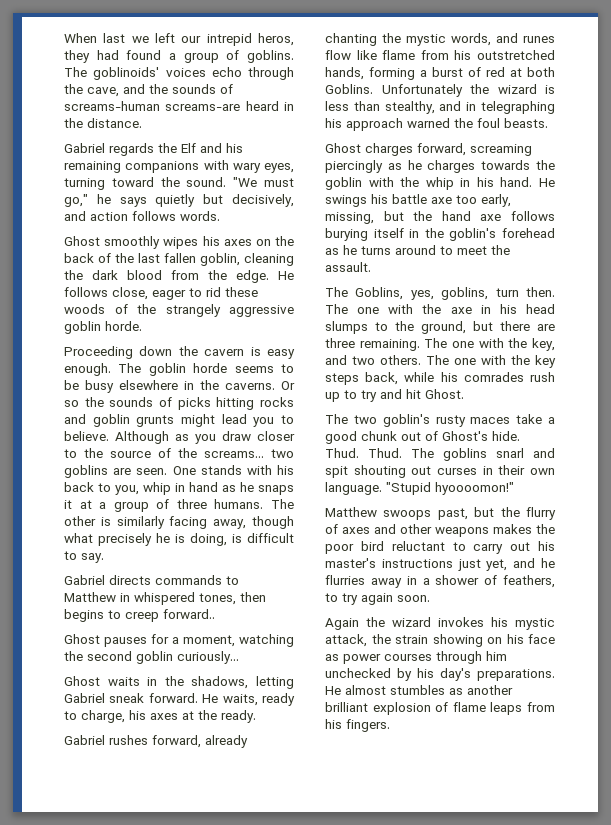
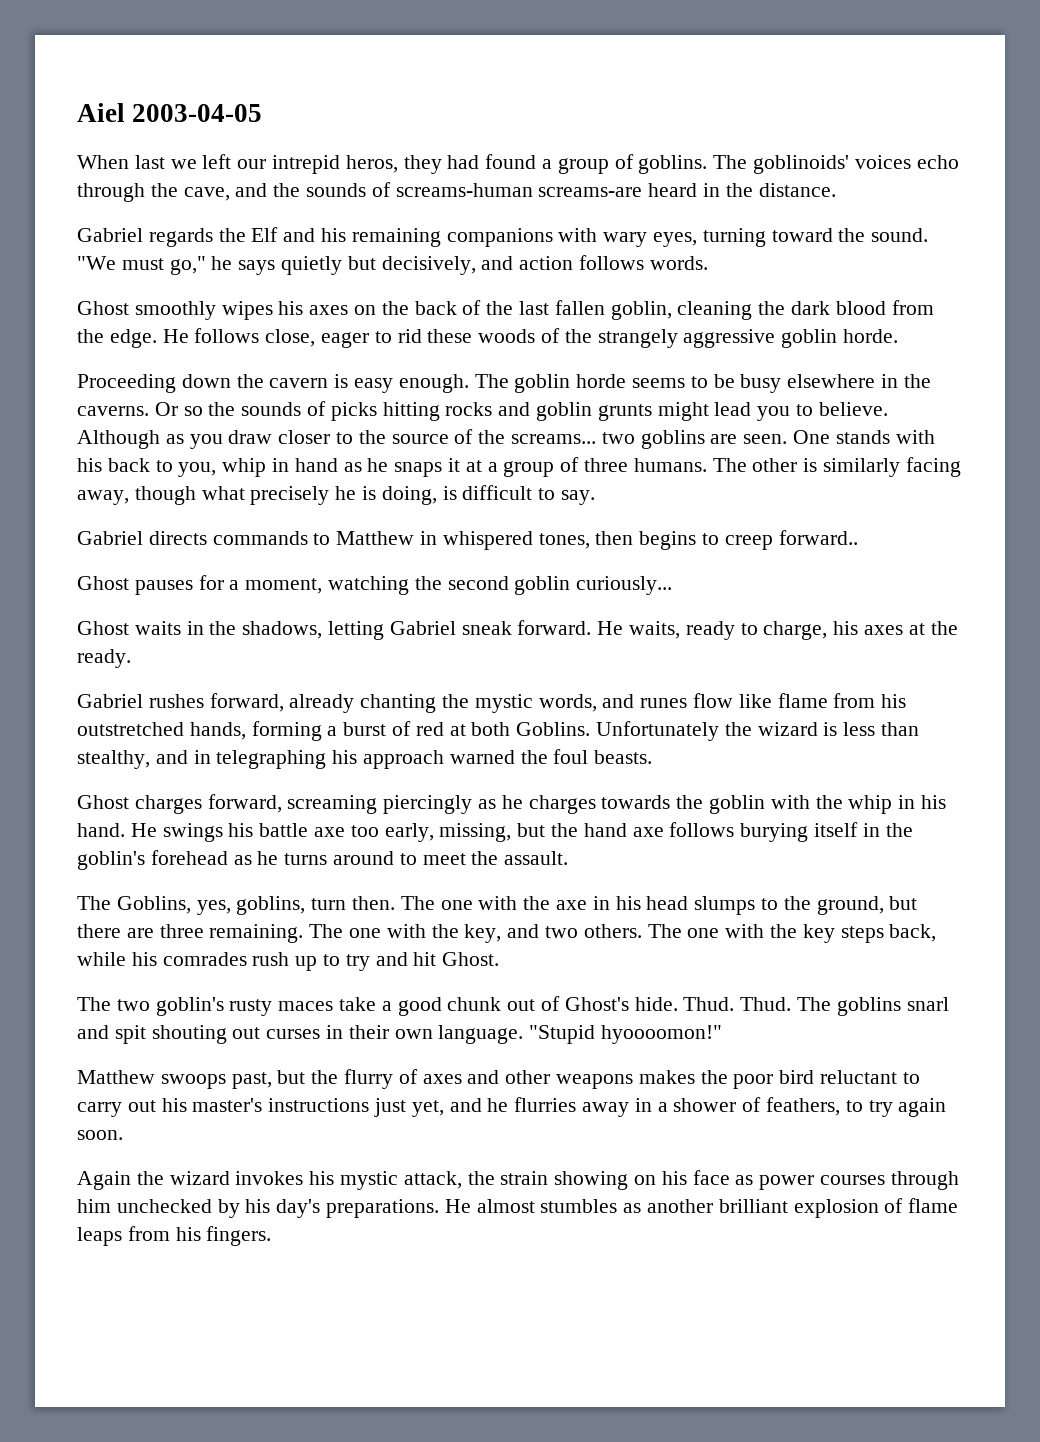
+ Aiel 2003-04-05

